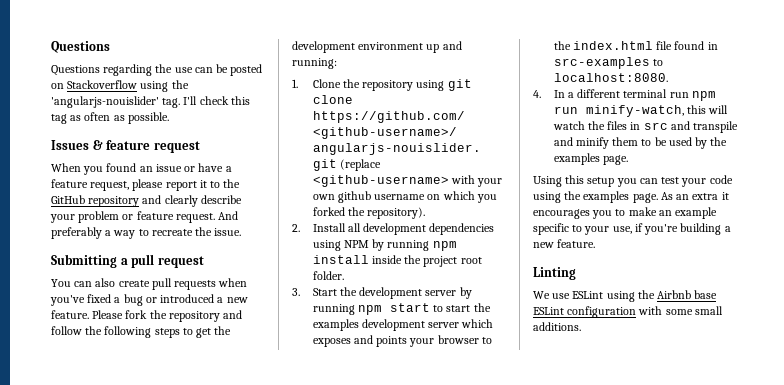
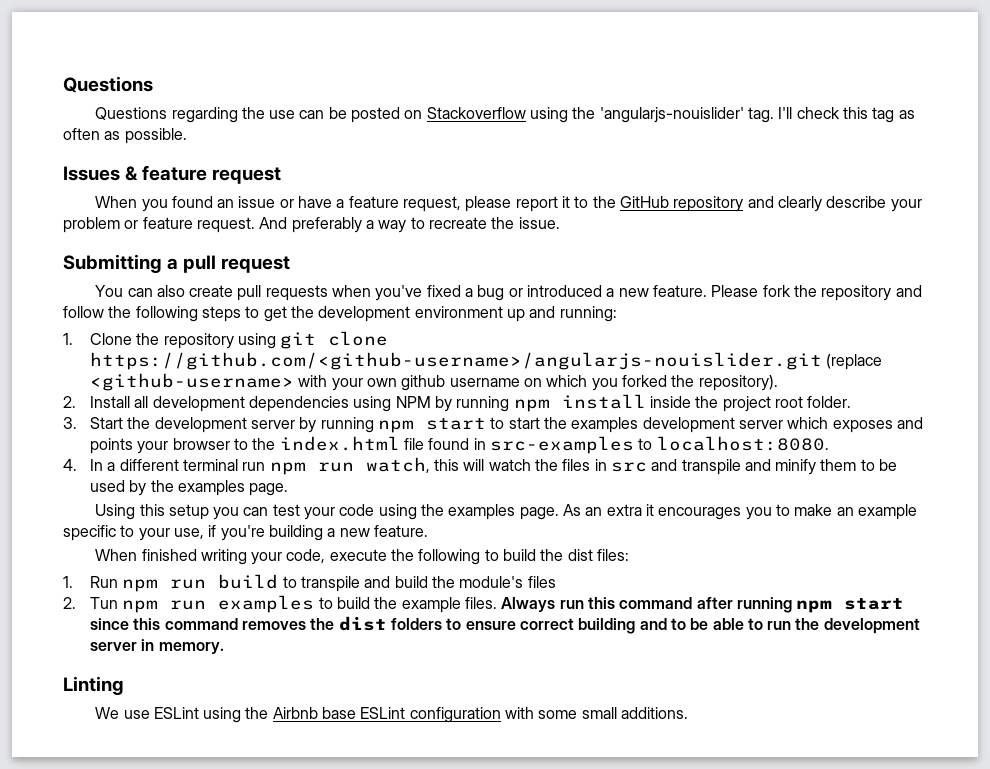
- 4. In a different terminal run npm run minify-watch, this will watch the files in src and transpile and minify them to be used by the examples page.
+ 4. In a different terminal run npm run watch, this will watch the files in src and transpile and minify them to be used by the examples page.
+ When finished writing your code, execute the following to build the dist files:
+ 1. Run npm run build to transpile and build the module's files
+ 2. Tun npm run examples to build the example files. Always run this command after running npm start since this command removes the dist folders to ensure correct building and to be able to run the development server in memory.

